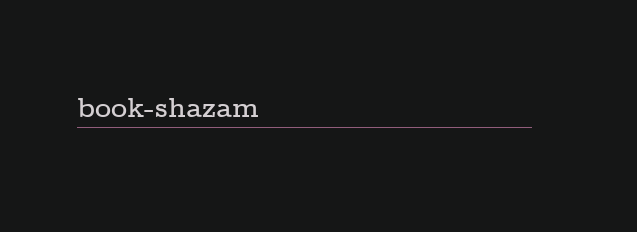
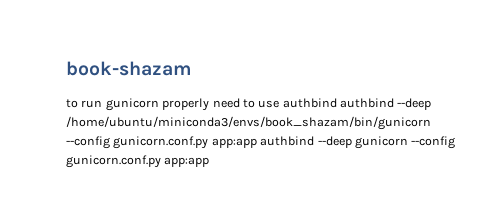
+ to run gunicorn properly need to use authbind authbind --deep /home/ubuntu/miniconda3/envs/book_shazam/bin/gunicorn --config gunicorn.conf.py app:app authbind --deep gunicorn --config gunicorn.conf.py app:app

